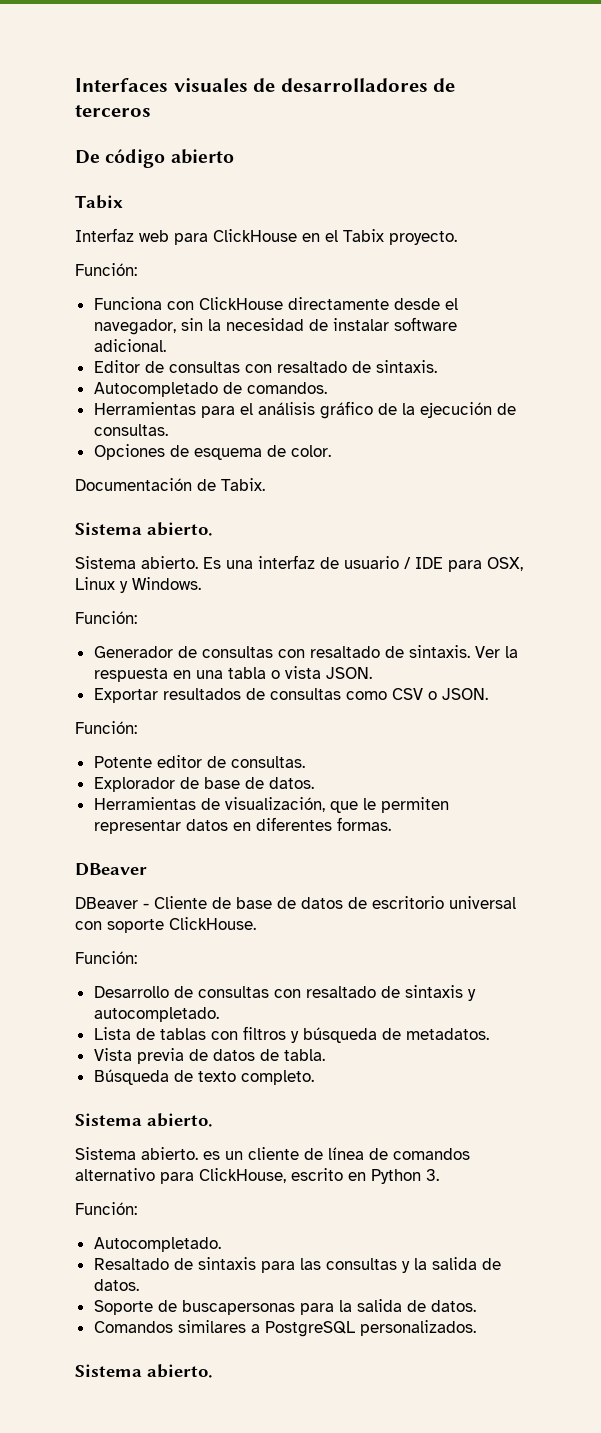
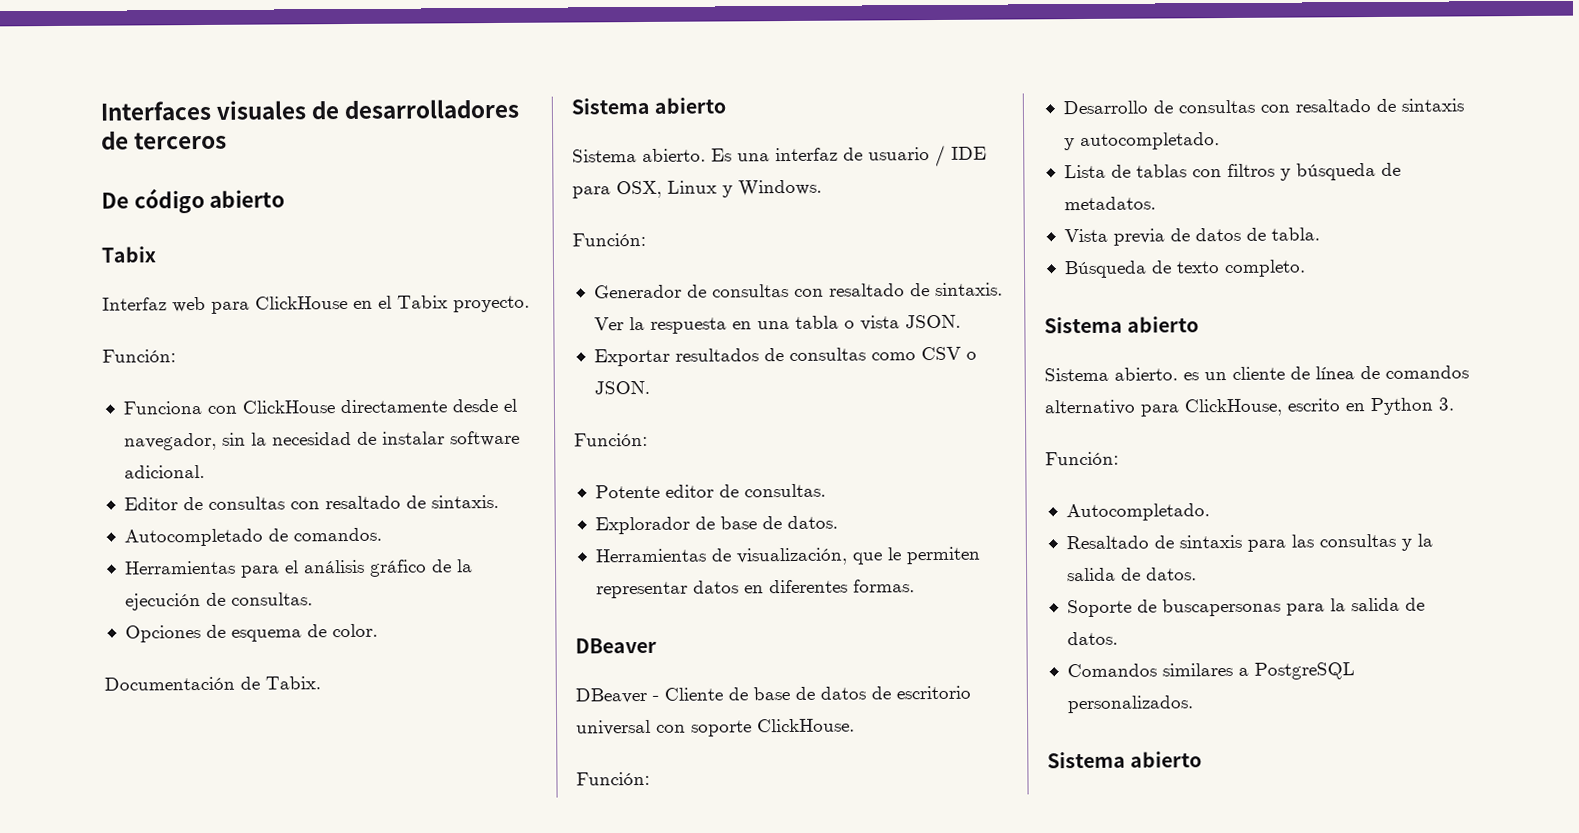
  Documentación de Tabix.
- Sistema abierto.
+ Sistema abierto
  Búsqueda de texto completo.
- Sistema abierto.
+ Sistema abierto
  Comandos similares a PostgreSQL personalizados.
- Sistema abierto.
+ Sistema abierto

